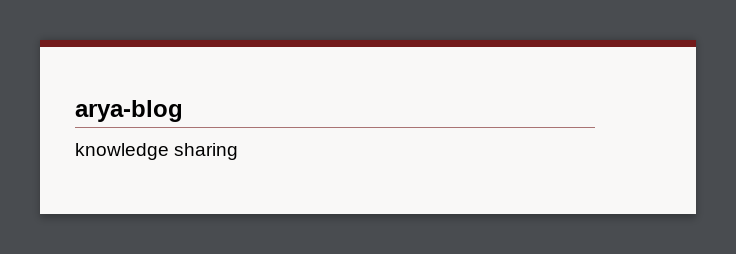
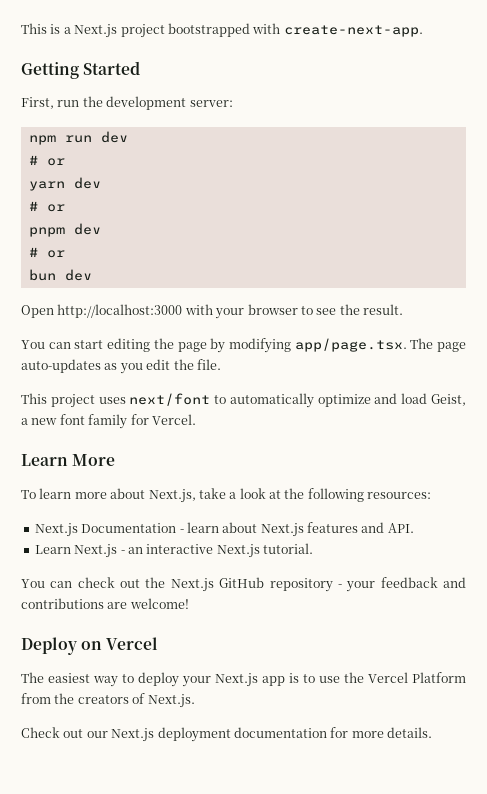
- arya-blog
- knowledge sharing
+ This is a Next.js project bootstrapped with create-next-app.
+ Getting Started
+ First, run the development server:
+ npm run dev
+ # or
+ yarn dev
+ # or
+ pnpm dev
+ # or
+ bun dev
+ Open http://localhost:3000 with your browser to see the result.
+ You can start editing the page by modifying app/page.tsx. The page auto-updates as you edit the file.
+ This project uses next/font to automatically optimize and load Geist, a new font family for Vercel.
+ Learn More
+ To learn more about Next.js, take a look at the following resources:
+ Next.js Documentation - learn about Next.js features and API.
+ Learn Next.js - an interactive Next.js tutorial.
+ You can check out the Next.js GitHub repository - your feedback and contributions are welcome!
+ Deploy on Vercel
+ The easiest way to deploy your Next.js app is to use the Vercel Platform from the creators of Next.js.
+ Check out our Next.js deployment documentation for more details.

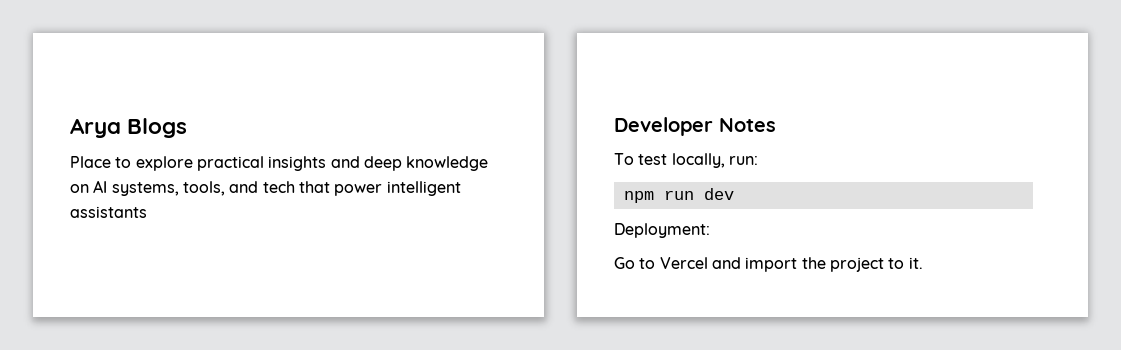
- This is a Next.js project bootstrapped with create-next-app.
- Getting Started
- First, run the development server:
+ Arya Blogs
+ Place to explore practical insights and deep knowledge on AI systems, tools, and tech that power intelligent assistants
+ Developer Notes
+ To test locally, run:
  npm run dev
- # or
- yarn dev
- # or
- pnpm dev
- # or
- bun dev
- Open http://localhost:3000 with your browser to see the result.
- You can start editing the page by modifying app/page.tsx. The page auto-updates as you edit the file.
- This project uses next/font to automatically optimize and load Geist, a new font family for Vercel.
- Learn More
- To learn more about Next.js, take a look at the following resources:
- Next.js Documentation - learn about Next.js features and API.
- Learn Next.js - an interactive Next.js tutorial.
- You can check out the Next.js GitHub repository - your feedback and contributions are welcome!
- Deploy on Vercel
- The easiest way to deploy your Next.js app is to use the Vercel Platform from the creators of Next.js.
- Check out our Next.js deployment documentation for more details.
+ Deployment:
+ Go to Vercel and import the project to it.

